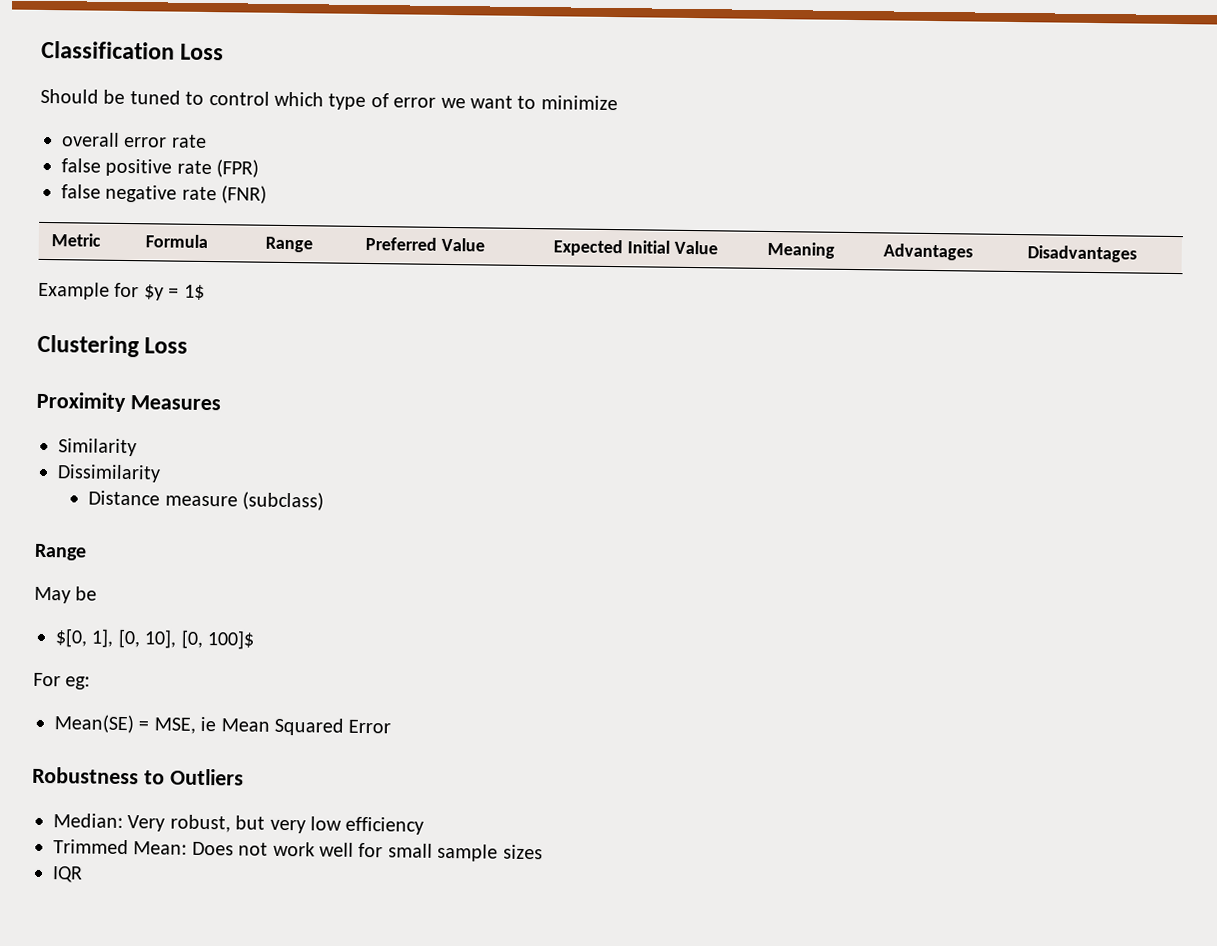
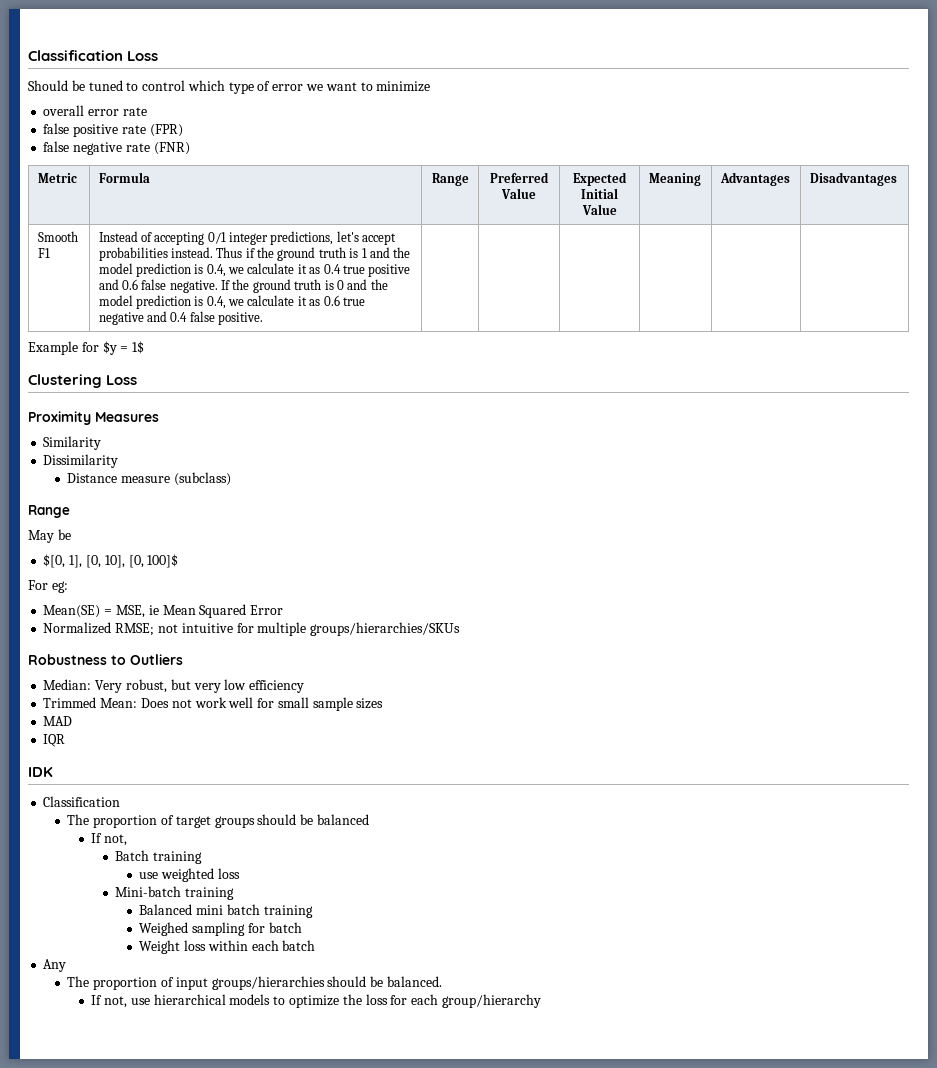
+ Smooth F1 | Instead of accepting 0/1 integer predictions, let's accept probabilities instead. Thus if the ground truth is 1 and the model prediction is 0.4, we calculate it as 0.4 true positive and 0.6 false negative. If the ground truth is 0 and the model prediction is 0.4, we calculate it as 0.6 true negative and 0.4 false positive.
+ Normalized RMSE; not intuitive for multiple groups/hierarchies/SKUs
+ MAD
+ IDK
+ Classification
+ The proportion of target groups should be balanced
+ If not,
+ Batch training
+ use weighted loss
+ Mini-batch training
+ Balanced mini batch training
+ Weighed sampling for batch
+ Weight loss within each batch
+ Any
+ The proportion of input groups/hierarchies should be balanced.
+ If not, use hierarchical models to optimize the loss for each group/hierarchy

